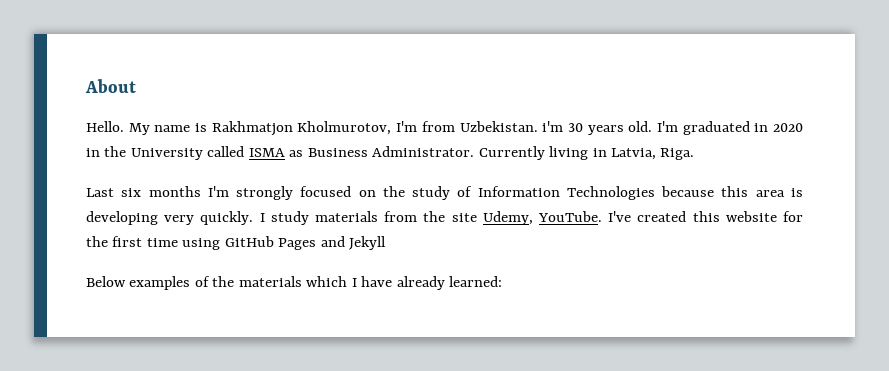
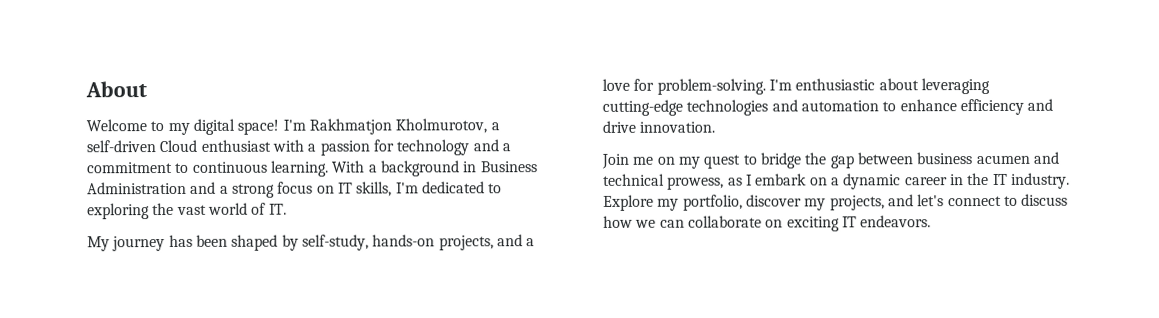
- Hello. My name is Rakhmatjon Kholmurotov, I'm from Uzbekistan. i'm 30 years old. I'm graduated in 2020 in the University called ISMA as Business Administrator. Currently living in Latvia, Riga.
- Last six months I'm strongly focused on the study of Information Technologies because this area is developing very quickly. I study materials from the site Udemy, YouTube. I've created this website for the first time using GitHub Pages and Jekyll
- Below examples of the materials which I have already learned:
+ Welcome to my digital space! I'm Rakhmatjon Kholmurotov, a self-driven Cloud enthusiast with a passion for technology and a commitment to continuous learning. With a background in Business Administration and a strong focus on IT skills, I'm dedicated to exploring the vast world of IT.
+ My journey has been shaped by self-study, hands-on projects, and a love for problem-solving. I'm enthusiastic about leveraging cutting-edge technologies and automation to enhance efficiency and drive innovation.
+ Join me on my quest to bridge the gap between business acumen and technical prowess, as I embark on a dynamic career in the IT industry. Explore my portfolio, discover my projects, and let's connect to discuss how we can collaborate on exciting IT endeavors.

